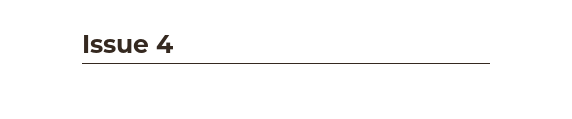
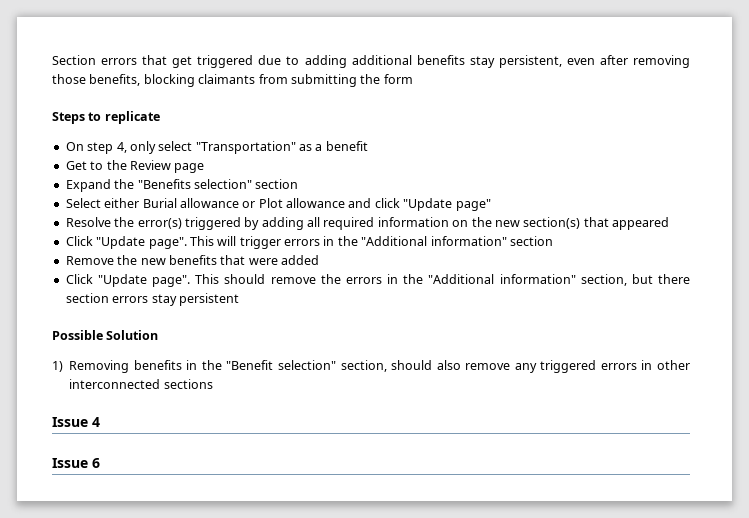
+ Section errors that get triggered due to adding additional benefits stay persistent, even after removing those benefits, blocking claimants from submitting the form
+ Steps to replicate
+ On step 4, only select "Transportation" as a benefit
+ Get to the Review page
+ Expand the "Benefits selection" section
+ Select either Burial allowance or Plot allowance and click "Update page"
+ Resolve the error(s) triggered by adding all required information on the new section(s) that appeared
+ Click "Update page". This will trigger errors in the "Additional information" section
+ Remove the new benefits that were added
+ Click "Update page". This should remove the errors in the "Additional information" section, but there section errors stay persistent
+ Possible Solution
+ 1) Removing benefits in the "Benefit selection" section, should also remove any triggered errors in other interconnected sections
+ Issue 6

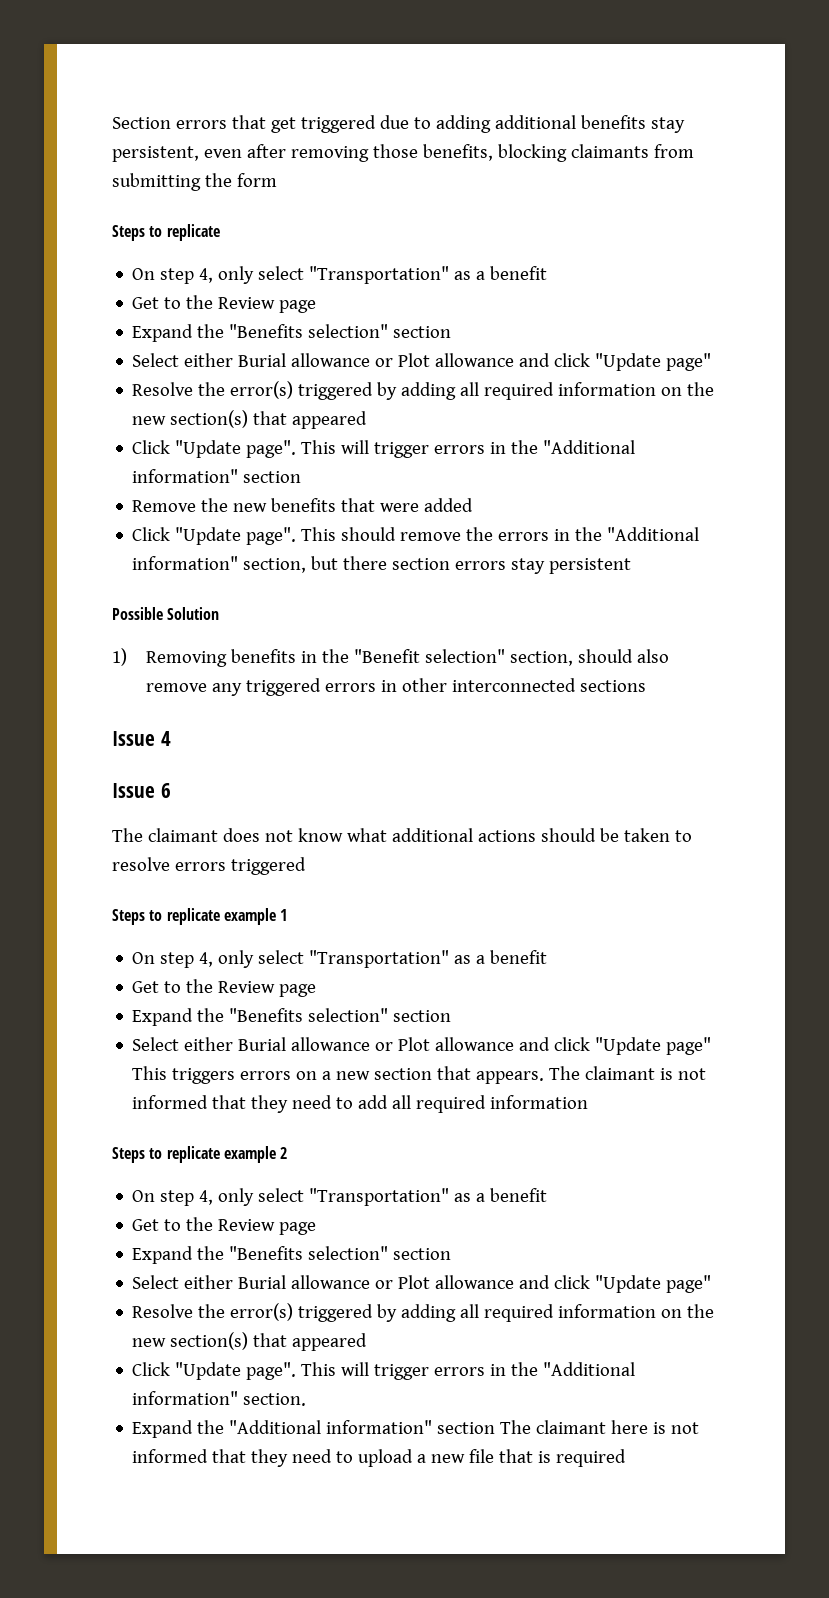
+ The claimant does not know what additional actions should be taken to resolve errors triggered
+ Steps to replicate example 1
+ On step 4, only select "Transportation" as a benefit
+ Get to the Review page
+ Expand the "Benefits selection" section
+ Select either Burial allowance or Plot allowance and click "Update page" This triggers errors on a new section that appears. The claimant is not informed that they need to add all required information
+ Steps to replicate example 2
+ On step 4, only select "Transportation" as a benefit
+ Get to the Review page
+ Expand the "Benefits selection" section
+ Select either Burial allowance or Plot allowance and click "Update page"
+ Resolve the error(s) triggered by adding all required information on the new section(s) that appeared
+ Click "Update page". This will trigger errors in the "Additional information" section.
+ Expand the "Additional information" section The claimant here is not informed that they need to upload a new file that is required

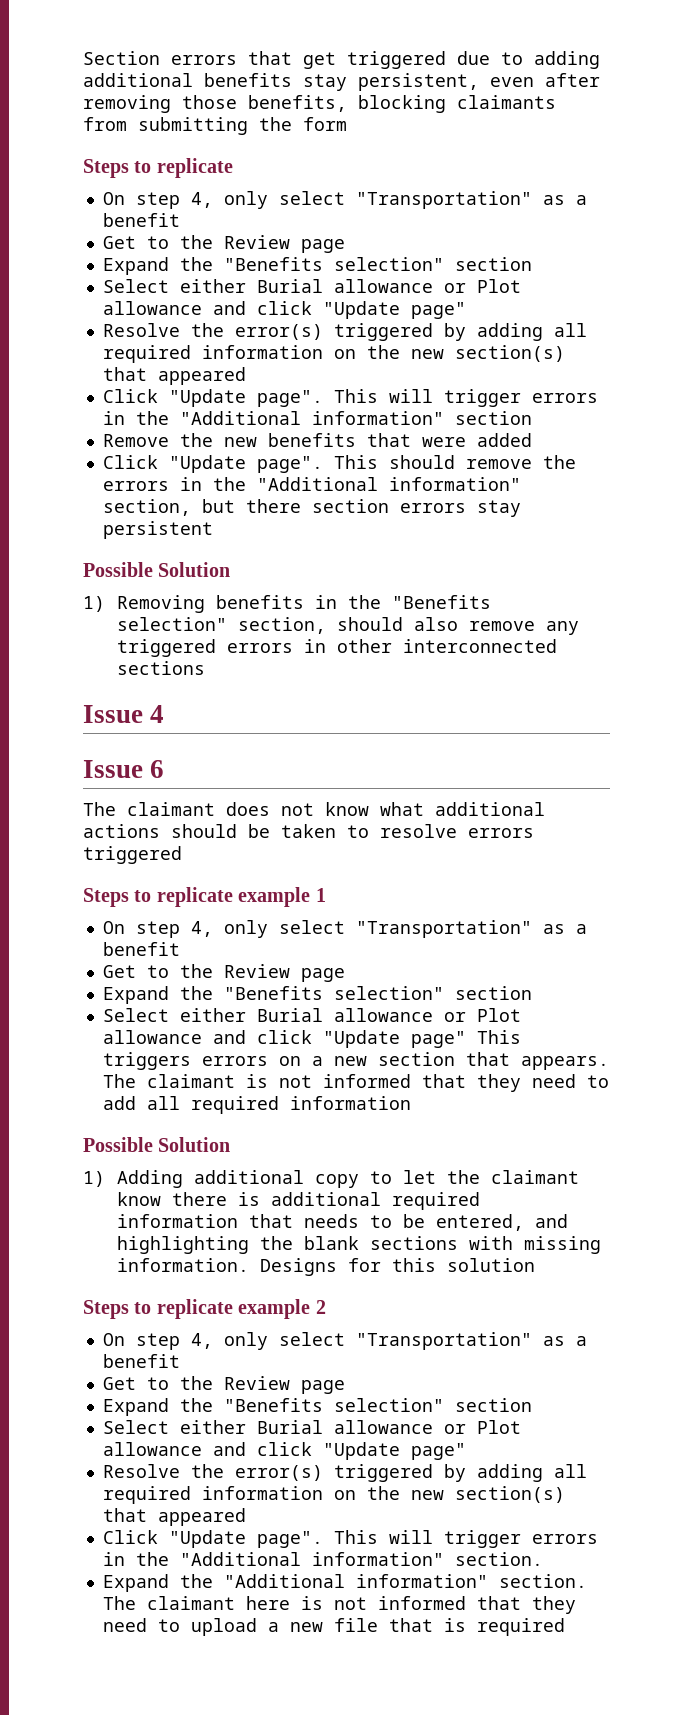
- 1) Removing benefits in the "Benefit selection" section, should also remove any triggered errors in other interconnected sections
+ 1) Removing benefits in the "Benefits selection" section, should also remove any triggered errors in other interconnected sections
  The claimant is not informed that they need to add all required information
+ Possible Solution
+ 1) Adding additional copy to let the claimant know there is additional required information that needs to be entered, and highlighting the blank sections with missing information. Designs for this solution
- Expand the "Additional information" section The claimant here is not informed that they need to upload a new file that is required
+ Expand the "Additional information" section. The claimant here is not informed that they need to upload a new file that is required

